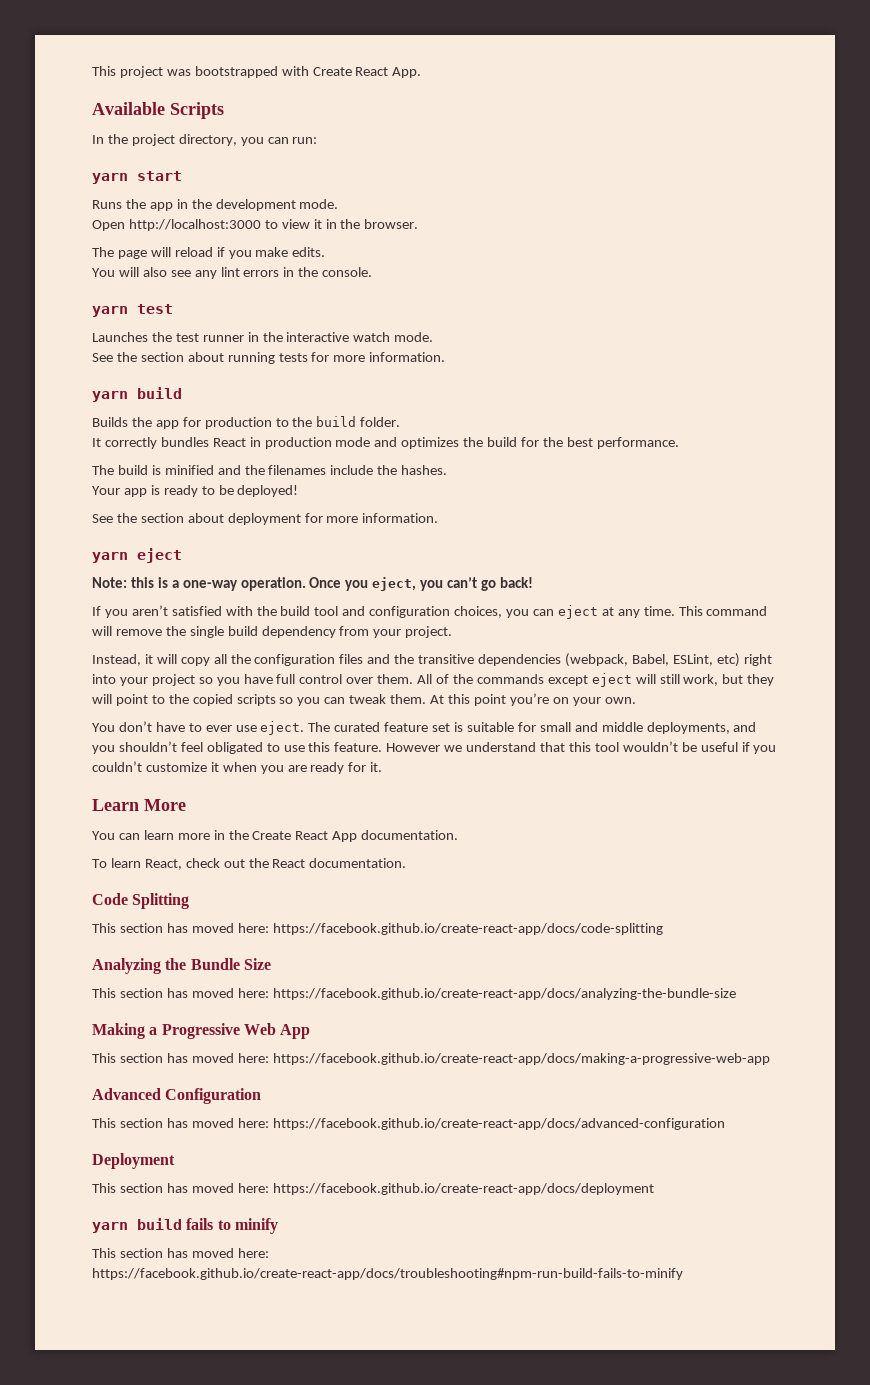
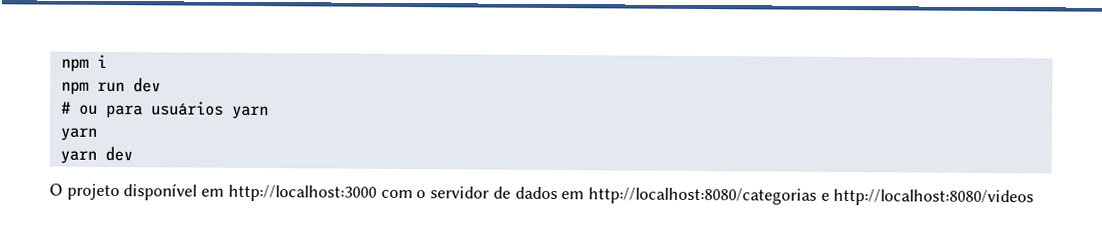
- This project was bootstrapped with Create React App.
- Available Scripts
- In the project directory, you can run:
- yarn start
- Runs the app in the development mode.
- Open http://localhost:3000 to view it in the browser.
- The page will reload if you make edits.
- You will also see any lint errors in the console.
- yarn test
- Launches the test runner in the interactive watch mode.
- See the section about running tests for more information.
- yarn build
- Builds the app for production to the build folder.
- It correctly bundles React in production mode and optimizes the build for the best performance.
- The build is minified and the filenames include the hashes.
- Your app is ready to be deployed!
- See the section about deployment for more information.
- yarn eject
- Note: this is a one-way operation. Once you eject, you can’t go back!
- If you aren’t satisfied with the build tool and configuration choices, you can eject at any time. This command will remove the single build dependency from your project.
- Instead, it will copy all the configuration files and the transitive dependencies (webpack, Babel, ESLint, etc) right into your project so you have full control over them. All of the commands except eject will still work, but they will point to the copied scripts so you can tweak them. At this point you’re on your own.
- You don’t have to ever use eject. The curated feature set is suitable for small and middle deployments, and you shouldn’t feel obligated to use this feature. However we understand that this tool wouldn’t be useful if you couldn’t customize it when you are ready for it.
- Learn More
- You can learn more in the Create React App documentation.
- To learn React, check out the React documentation.
- Code Splitting
- This section has moved here: https://facebook.github.io/create-react-app/docs/code-splitting
- Analyzing the Bundle Size
- This section has moved here: https://facebook.github.io/create-react-app/docs/analyzing-the-bundle-size
- Making a Progressive Web App
- This section has moved here: https://facebook.github.io/create-react-app/docs/making-a-progressive-web-app
- Advanced Configuration
- This section has moved here: https://facebook.github.io/create-react-app/docs/advanced-configuration
- Deployment
- This section has moved here: https://facebook.github.io/create-react-app/docs/deployment
- yarn build fails to minify
- This section has moved here: https://facebook.github.io/create-react-app/docs/troubleshooting#npm-run-build-fails-to-minify
+ npm i
+ npm run dev
+ # ou para usuários yarn
+ yarn
+ yarn dev
+ O projeto disponível em http://localhost:3000 com o servidor de dados em http://localhost:8080/categorias e http://localhost:8080/videos

